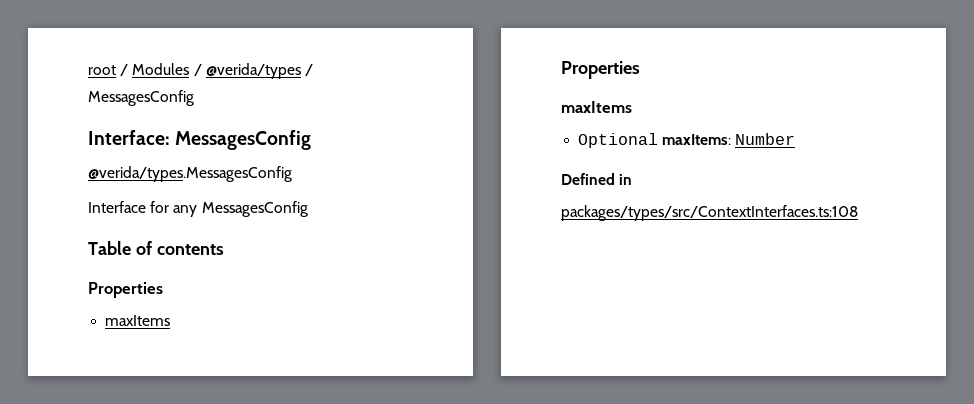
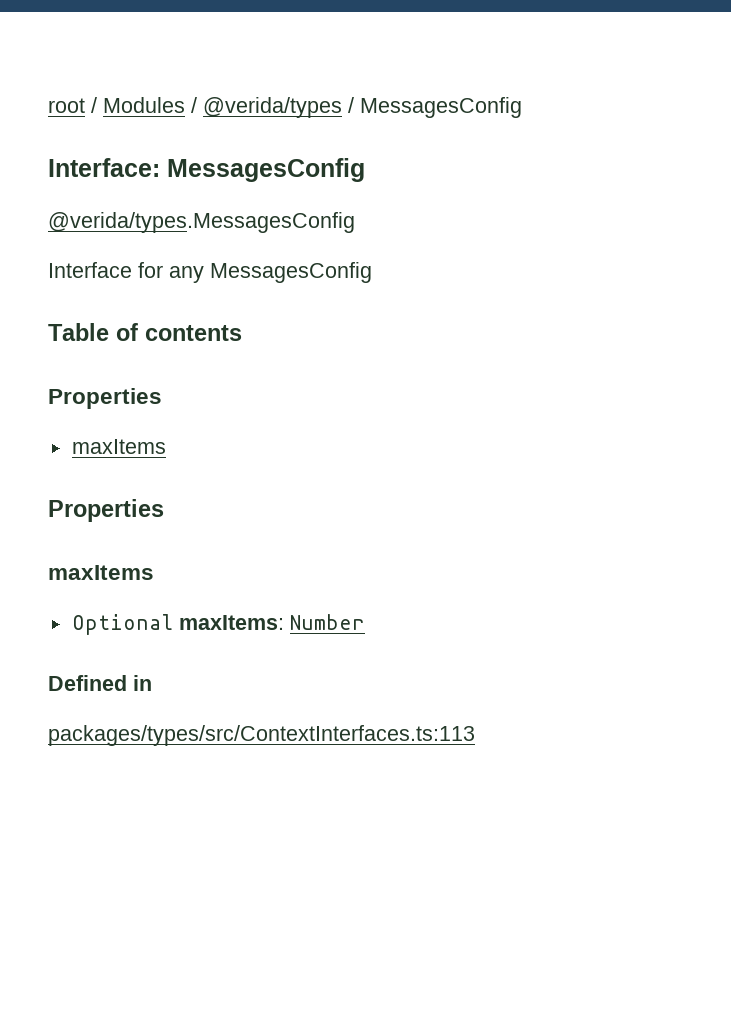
- packages/types/src/ContextInterfaces.ts:108
+ packages/types/src/ContextInterfaces.ts:113

